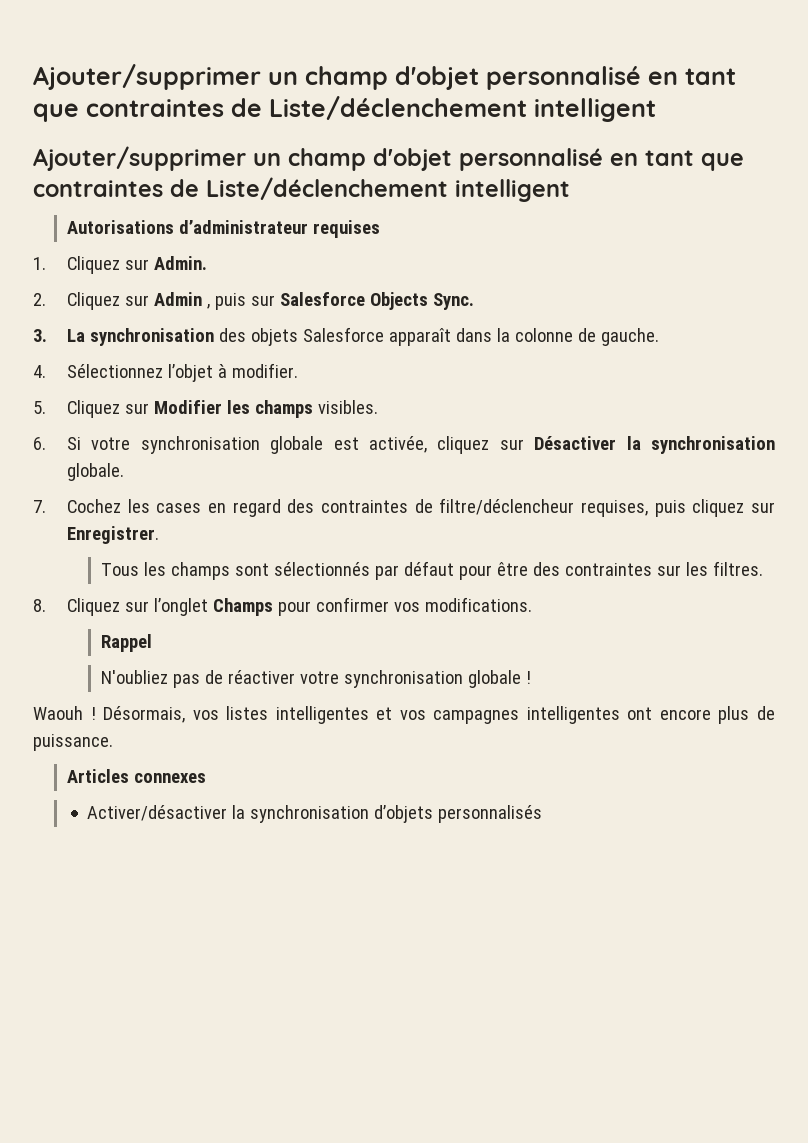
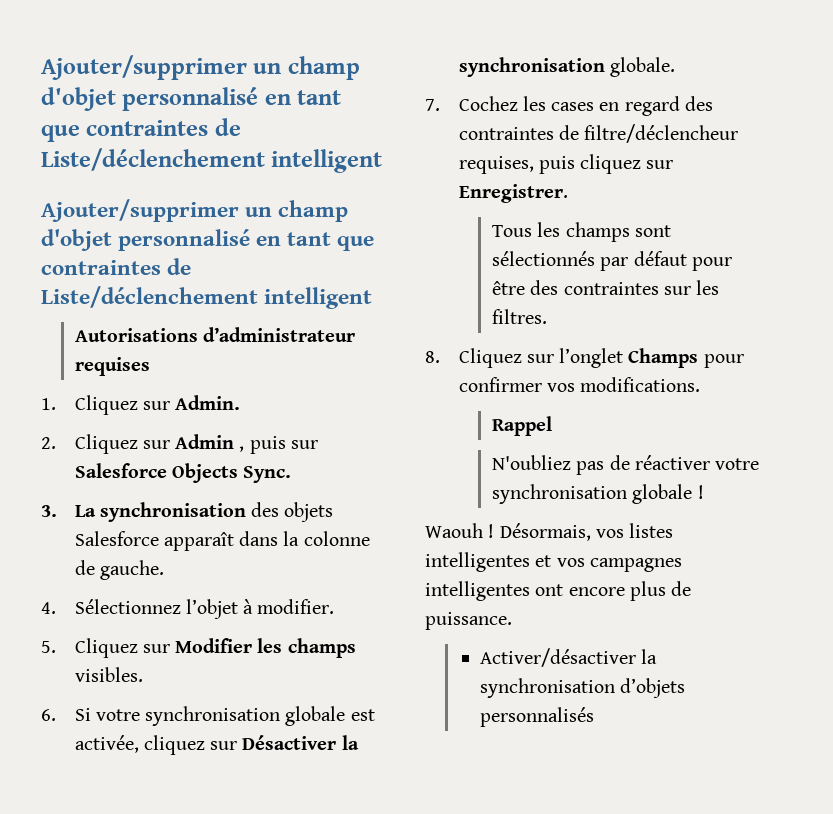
- Articles connexes

